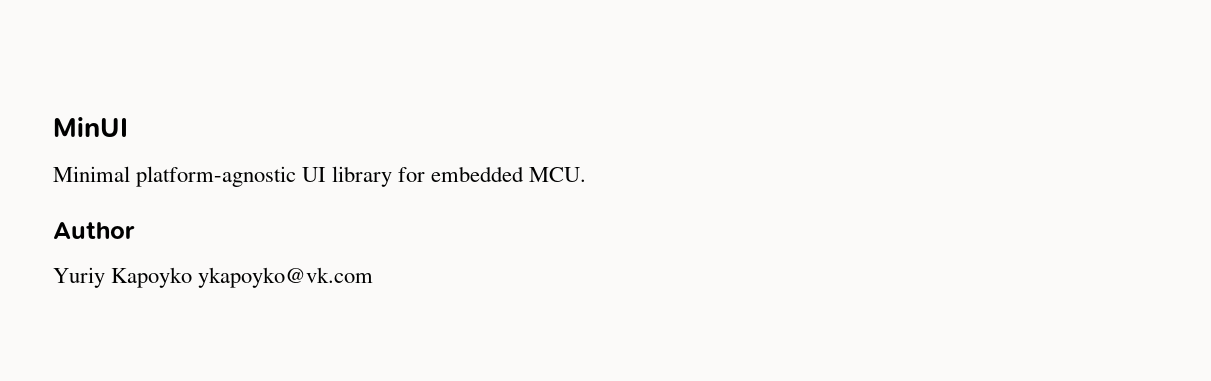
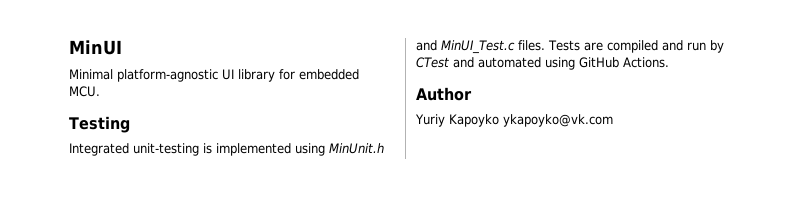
+ Testing
+ Integrated unit-testing is implemented using MinUnit.h and MinUI_Test.c files. Tests are compiled and run by CTest and automated using GitHub Actions.

